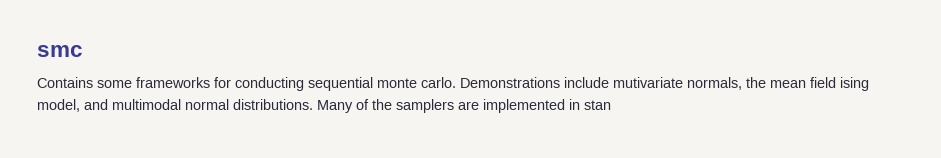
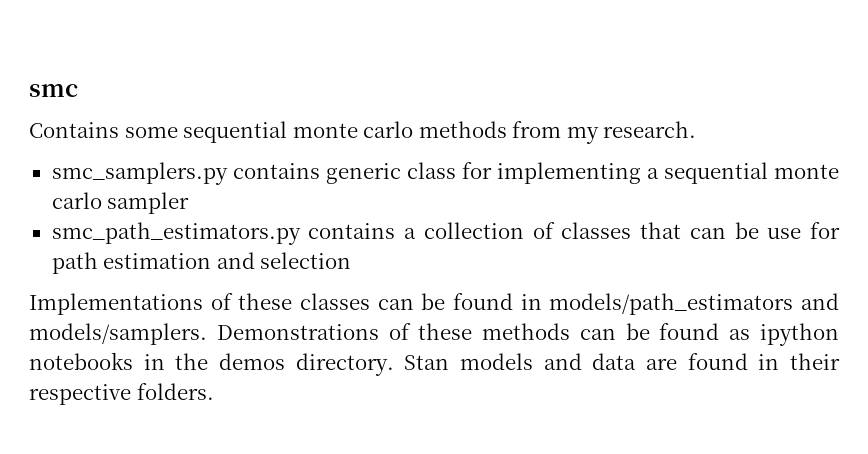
- Contains some frameworks for conducting sequential monte carlo. Demonstrations include mutivariate normals, the mean field ising model, and multimodal normal distributions. Many of the samplers are implemented in stan
+ Contains some sequential monte carlo methods from my research.
+ smc_samplers.py contains generic class for implementing a sequential monte carlo sampler
+ smc_path_estimators.py contains a collection of classes that can be use for path estimation and selection
+ Implementations of these classes can be found in models/path_estimators and models/samplers. Demonstrations of these methods can be found as ipython notebooks in the demos directory. Stan models and data are found in their respective folders.

